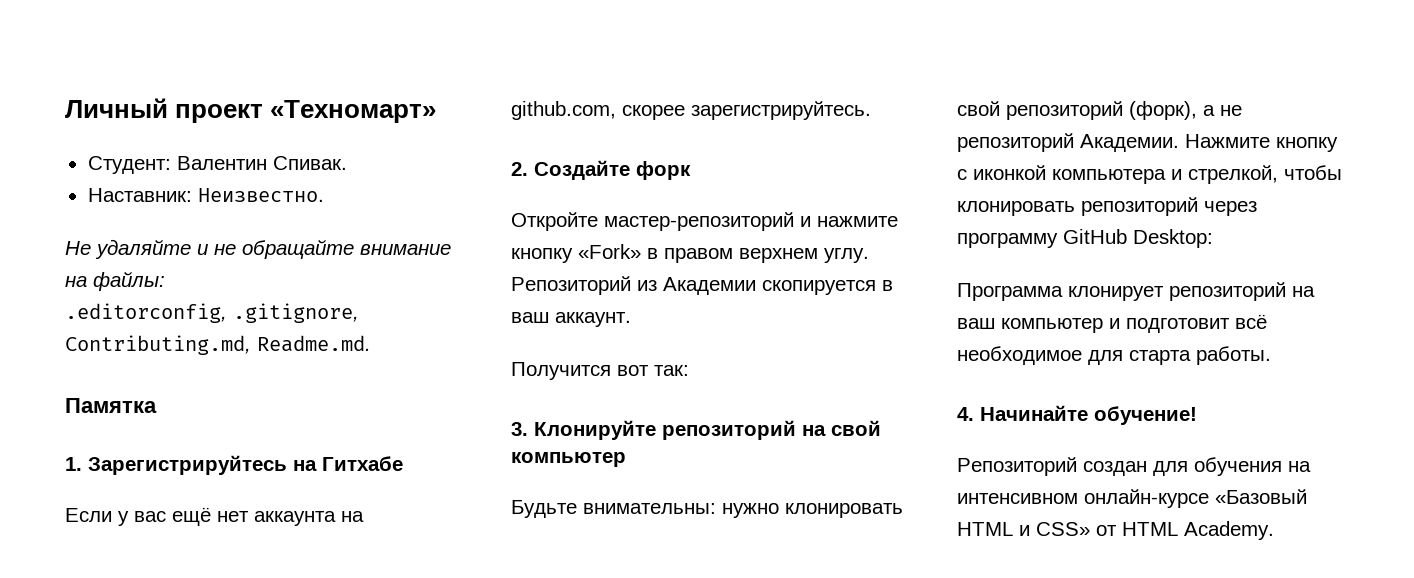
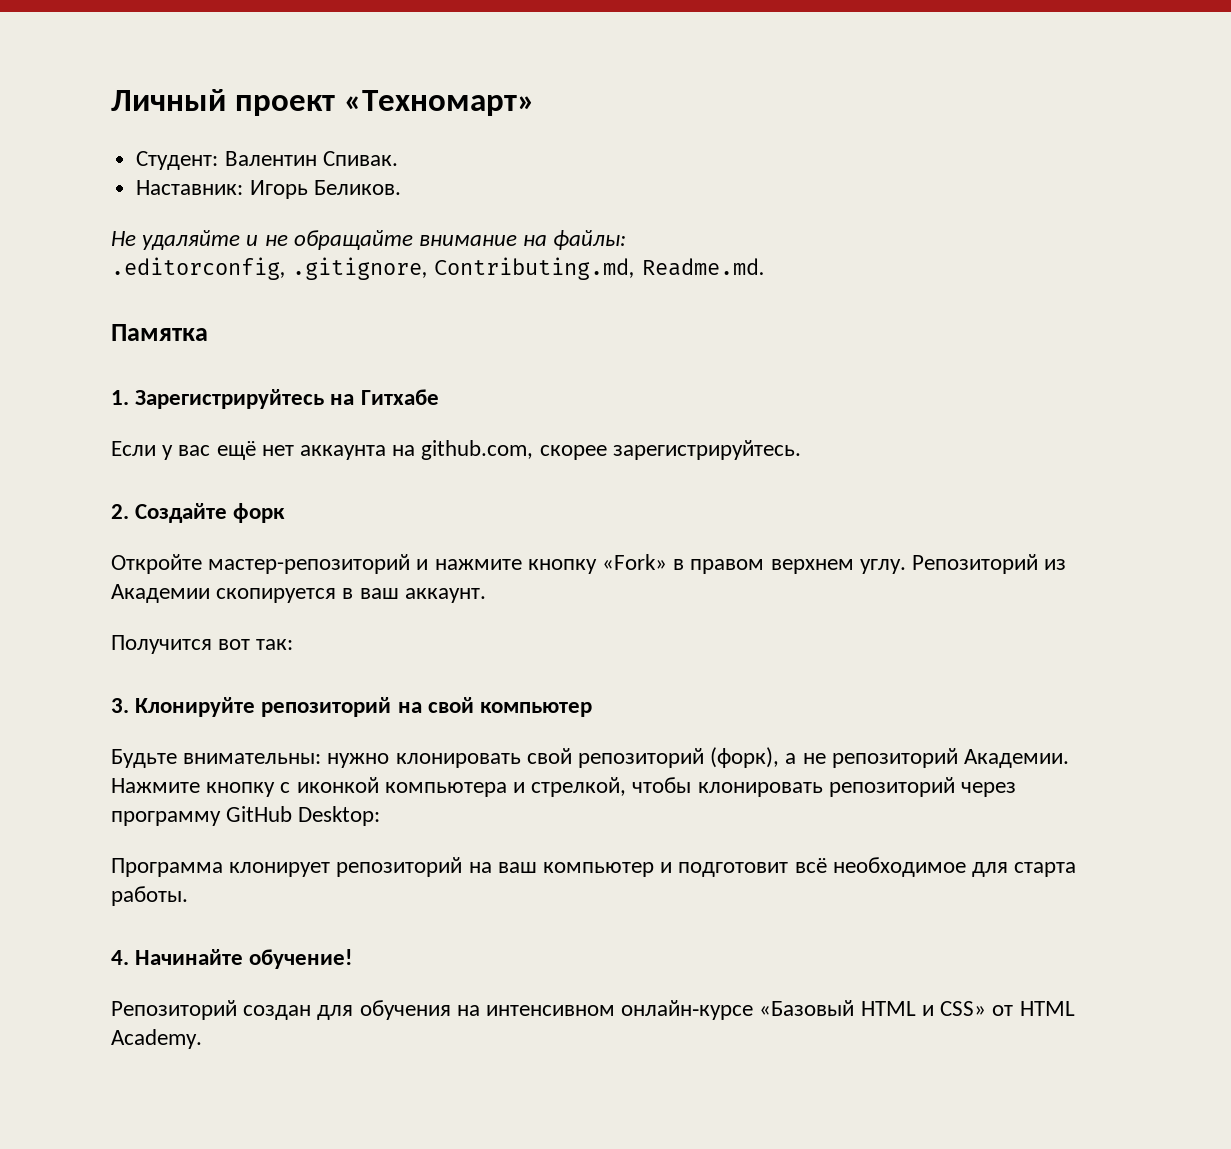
- Наставник: Неизвестно.
+ Наставник: Игорь Беликов.

